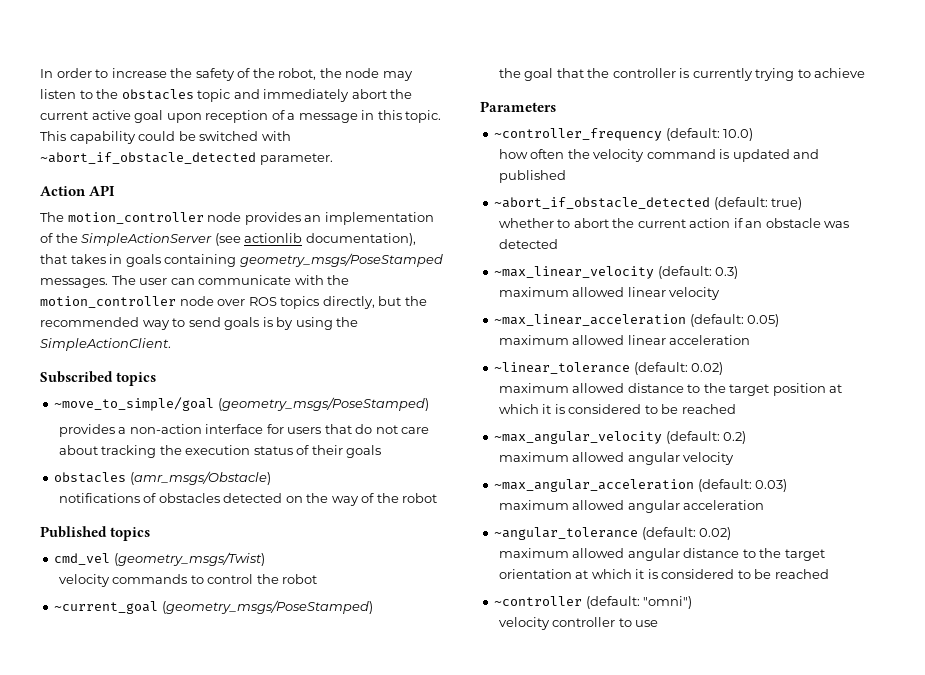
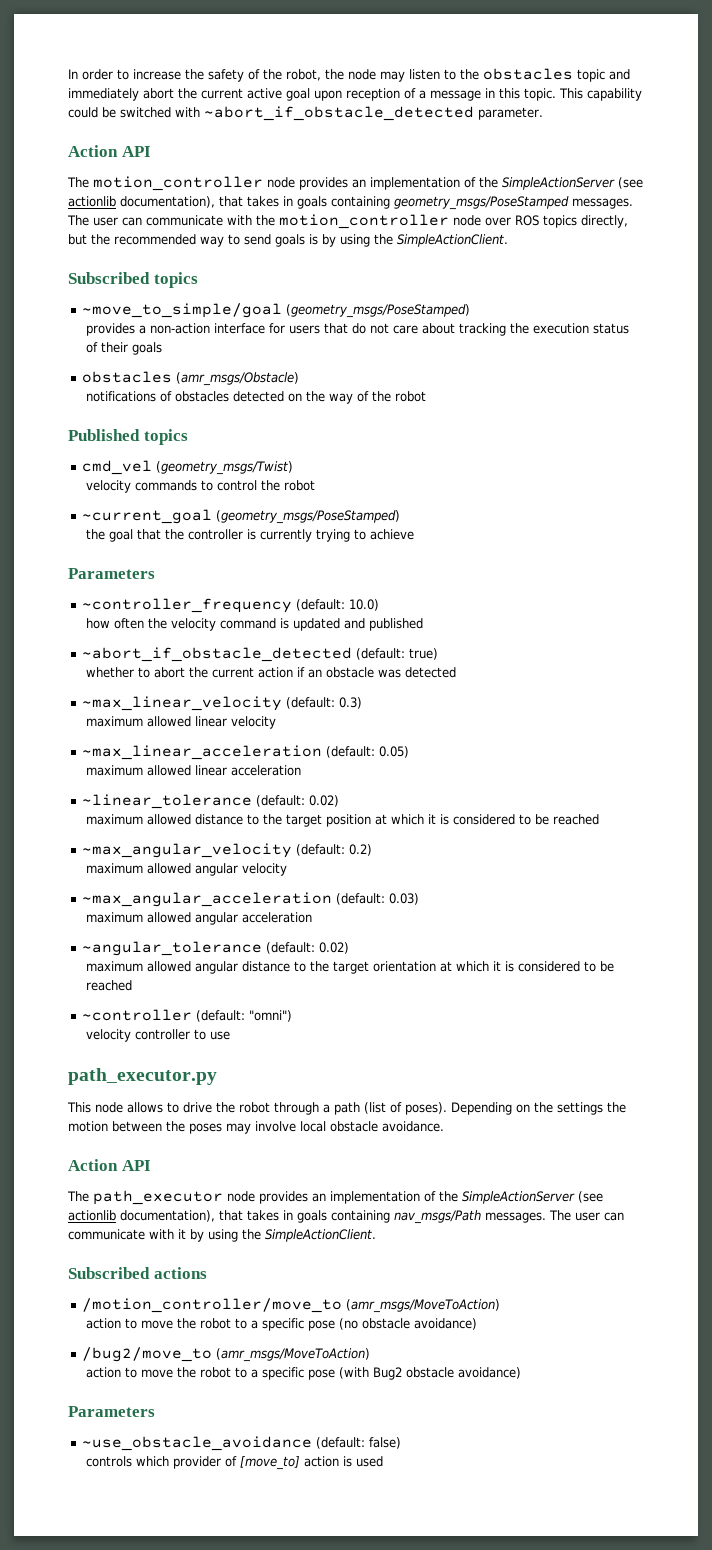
+ path_executor.py
+ This node allows to drive the robot through a path (list of poses). Depending on the settings the motion between the poses may involve local obstacle avoidance.
+ Action API
+ The path_executor node provides an implementation of the SimpleActionServer (see actionlib documentation), that takes in goals containing nav_msgs/Path messages. The user can communicate with it by using the SimpleActionClient.
+ Subscribed actions
+ /motion_controller/move_to (amr_msgs/MoveToAction)
+ action to move the robot to a specific pose (no obstacle avoidance)
+ /bug2/move_to (amr_msgs/MoveToAction)
+ action to move the robot to a specific pose (with Bug2 obstacle avoidance)
+ Parameters
+ ~use_obstacle_avoidance (default: false)
+ controls which provider of [move_to] action is used

